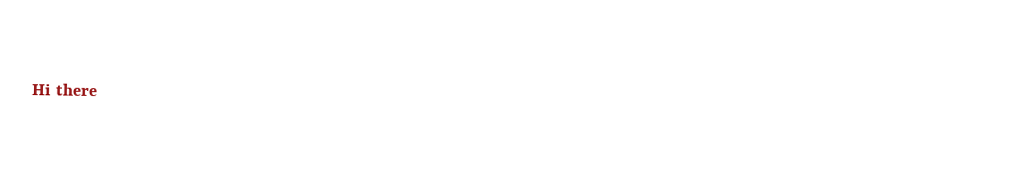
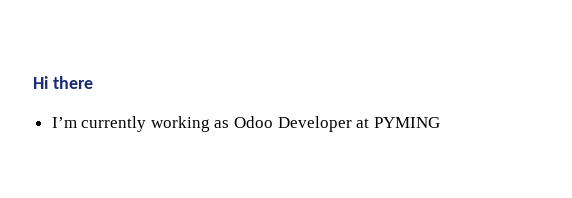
+ I’m currently working as Odoo Developer at PYMING

